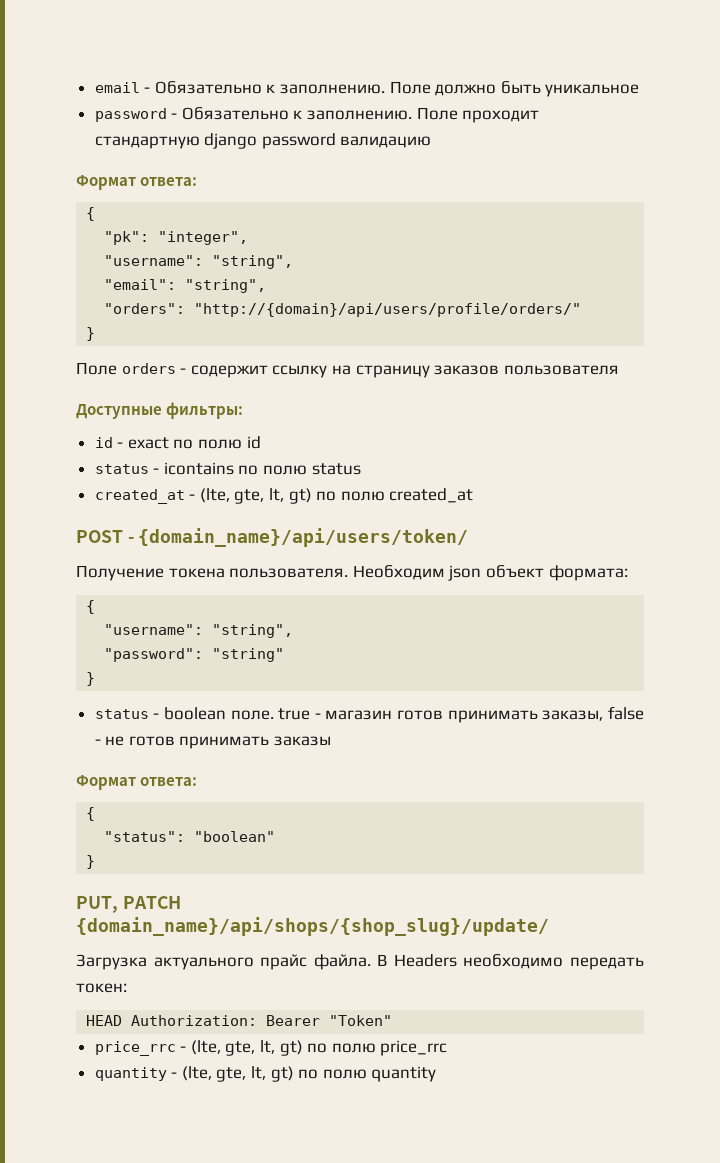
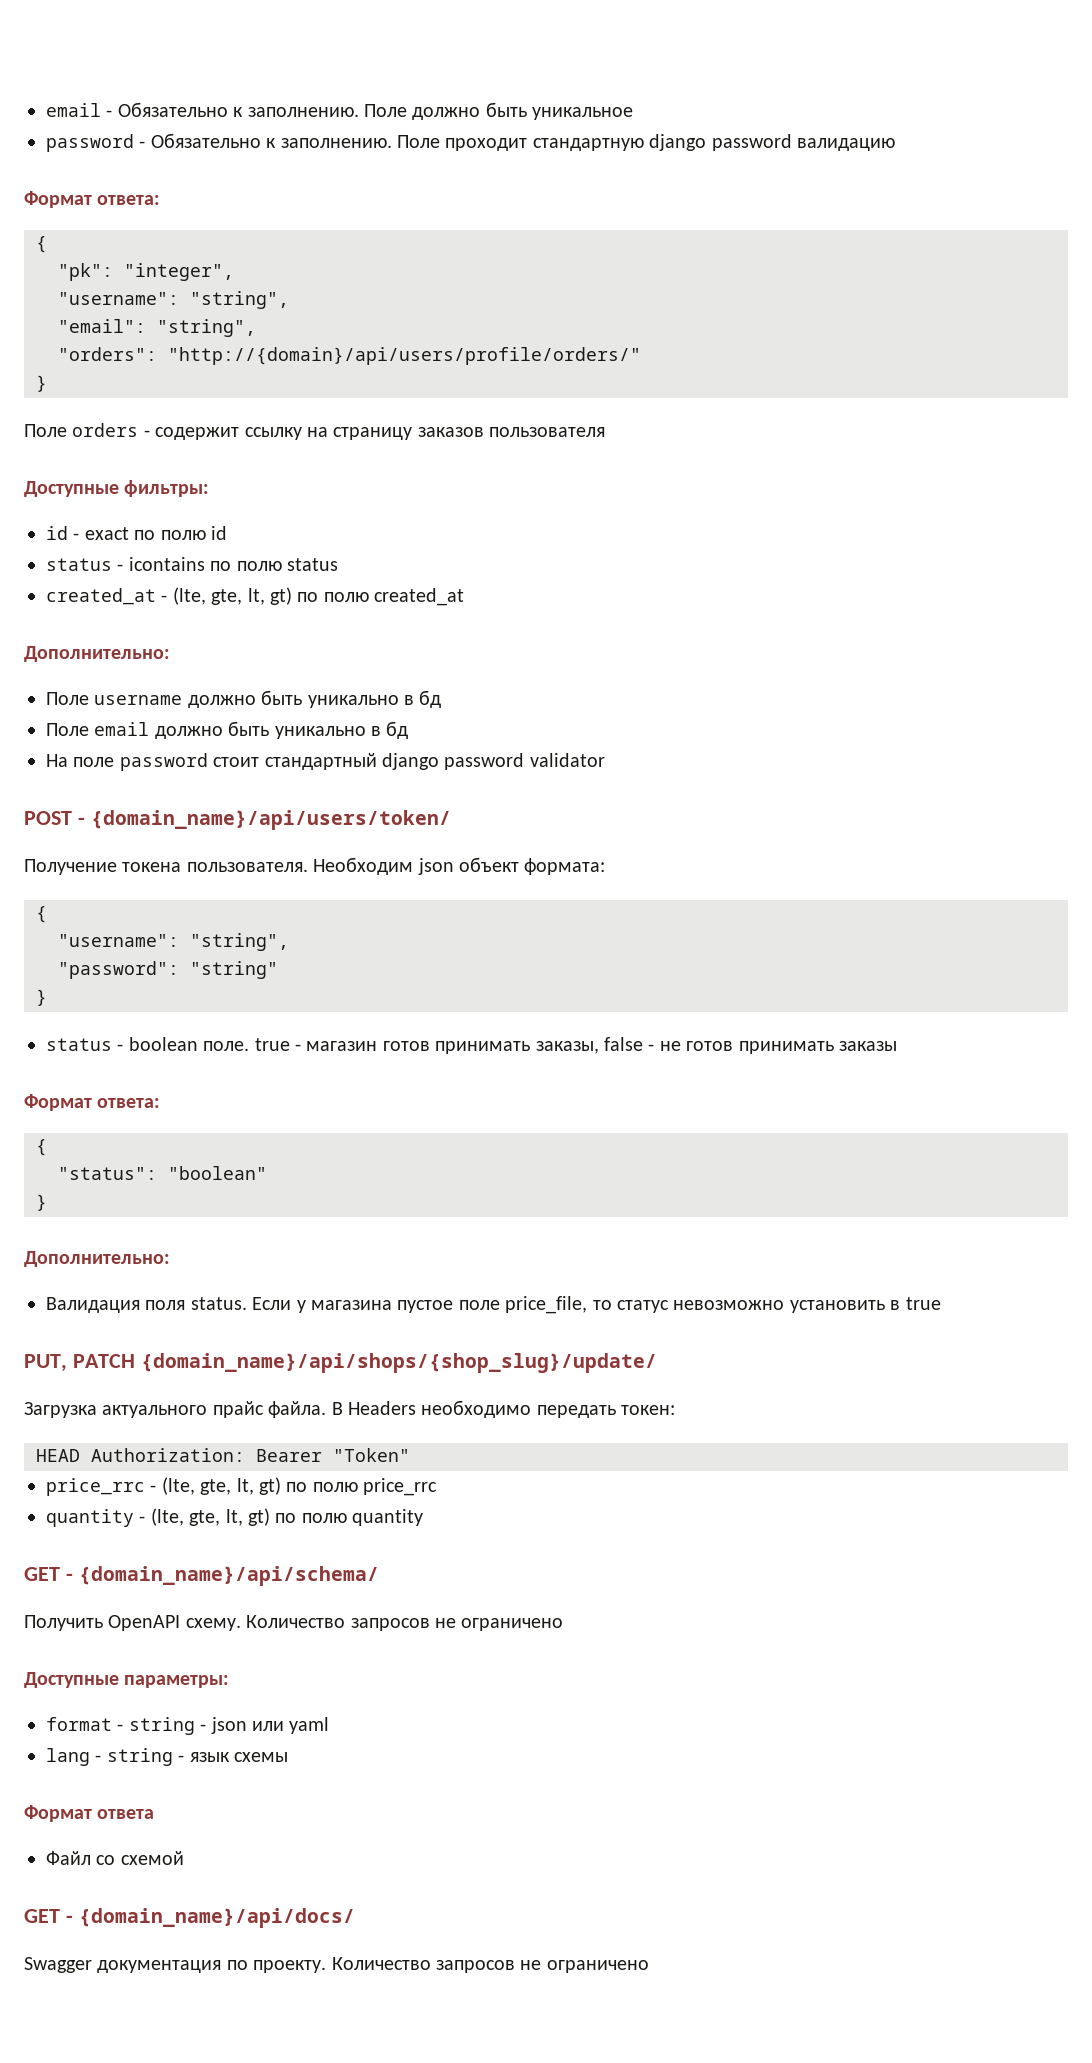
  created_at - (lte, gte, lt, gt) по полю created_at
+ Дополнительно:
+ Поле username должно быть уникально в бд
+ Поле email должно быть уникально в бд
+ На поле password стоит стандартный django password validator
  "status": "boolean"
  }
+ Дополнительно:
+ Валидация поля status. Если у магазина пустое поле price_file, то статус невозможно установить в true
+ GET - {domain_name}/api/schema/
+ Получить OpenAPI схему. Количество запросов не ограничено
+ Доступные параметры:
+ format - string - json или yaml
+ lang - string - язык схемы
+ Формат ответа
+ Файл со схемой
+ GET - {domain_name}/api/docs/
+ Swagger документация по проекту. Количество запросов не ограничено

